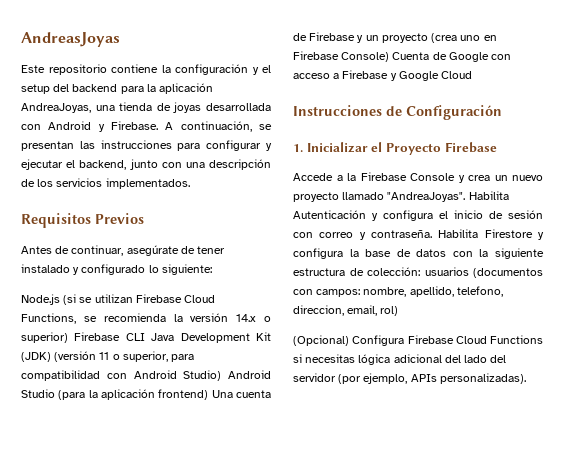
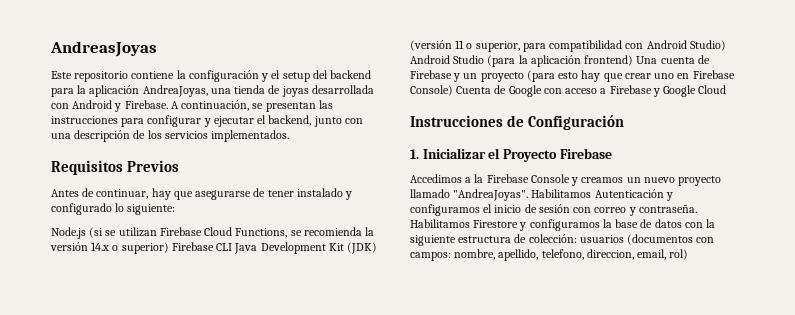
- Antes de continuar, asegúrate de tener instalado y configurado lo siguiente:
+ Antes de continuar, hay que asegurarse de tener instalado y configurado lo siguiente:
- Node.js (si se utilizan Firebase Cloud Functions, se recomienda la versión 14.x o superior) Firebase CLI Java Development Kit (JDK) (versión 11 o superior, para compatibilidad con Android Studio) Android Studio (para la aplicación frontend) Una cuenta de Firebase y un proyecto (crea uno en Firebase Console) Cuenta de Google con acceso a Firebase y Google Cloud
+ Node.js (si se utilizan Firebase Cloud Functions, se recomienda la versión 14.x o superior) Firebase CLI Java Development Kit (JDK) (versión 11 o superior, para compatibilidad con Android Studio) Android Studio (para la aplicación frontend) Una cuenta de Firebase y un proyecto (para esto hay que crear uno en Firebase Console) Cuenta de Google con acceso a Firebase y Google Cloud
- Accede a la Firebase Console y crea un nuevo proyecto llamado "AndreaJoyas".
+ Accedimos a la Firebase Console y creamos un nuevo proyecto llamado "AndreaJoyas".
- Habilita Autenticación y configura el inicio de sesión con correo y contraseña.
+ Habilitamos Autenticación y configuramos el inicio de sesión con correo y contraseña.
- Habilita Firestore y configura la base de datos con la siguiente estructura de colección: usuarios (documentos con campos: nombre, apellido, telefono, direccion, email, rol)
+ Habilitamos Firestore y configuramos la base de datos con la siguiente estructura de colección: usuarios (documentos con campos: nombre, apellido, telefono, direccion, email, rol)
- (Opcional) Configura Firebase Cloud Functions si necesitas lógica adicional del lado del servidor (por ejemplo, APIs personalizadas).

